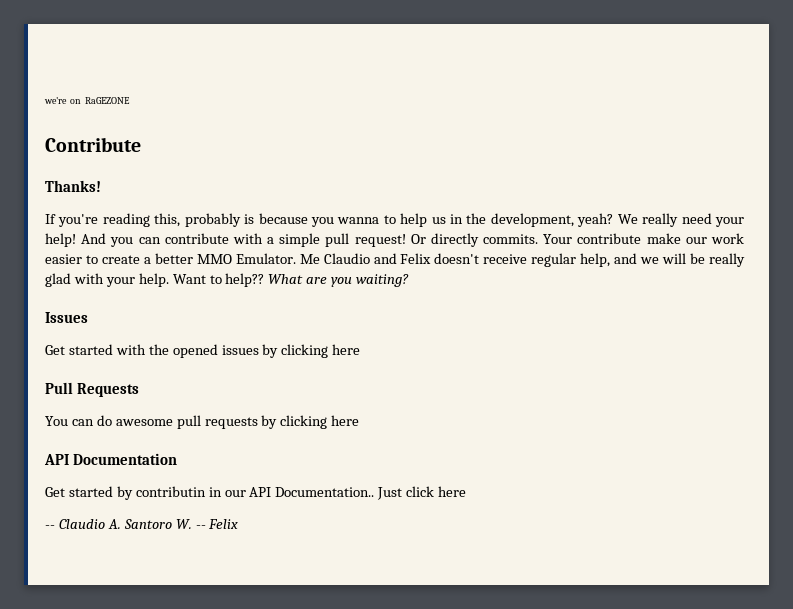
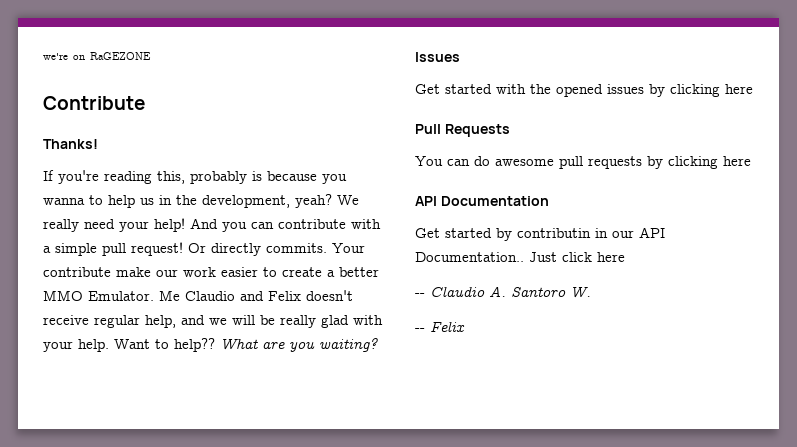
- -- Claudio A. Santoro W. -- Felix
+ -- Claudio A. Santoro W.
+ -- Felix

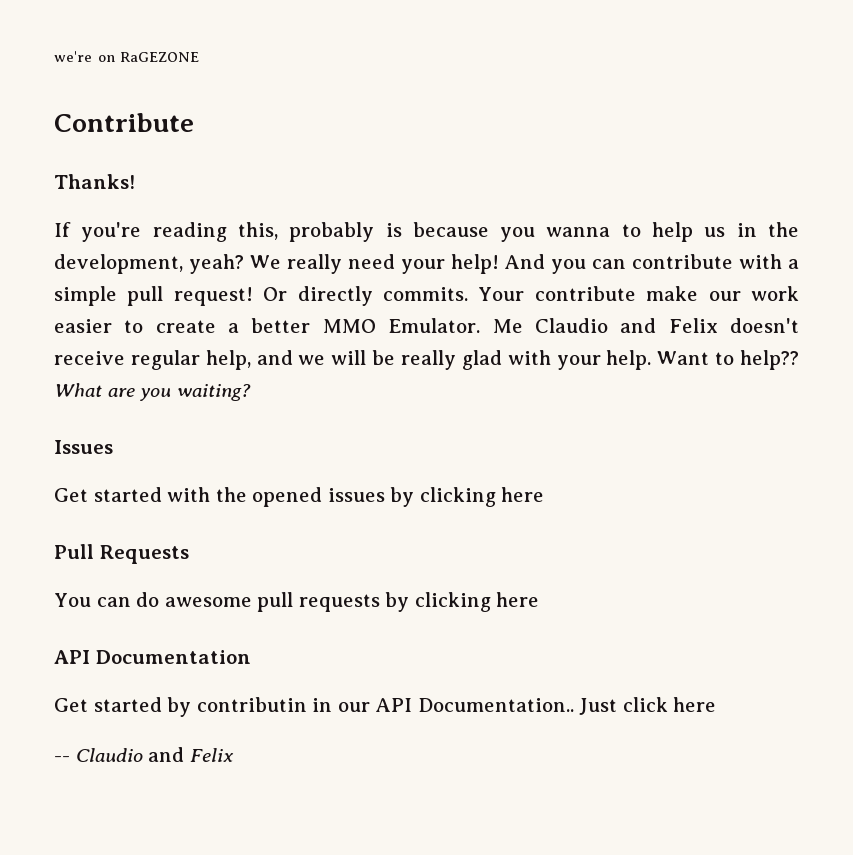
- -- Claudio A. Santoro W.
- -- Felix
+ -- Claudio and Felix

